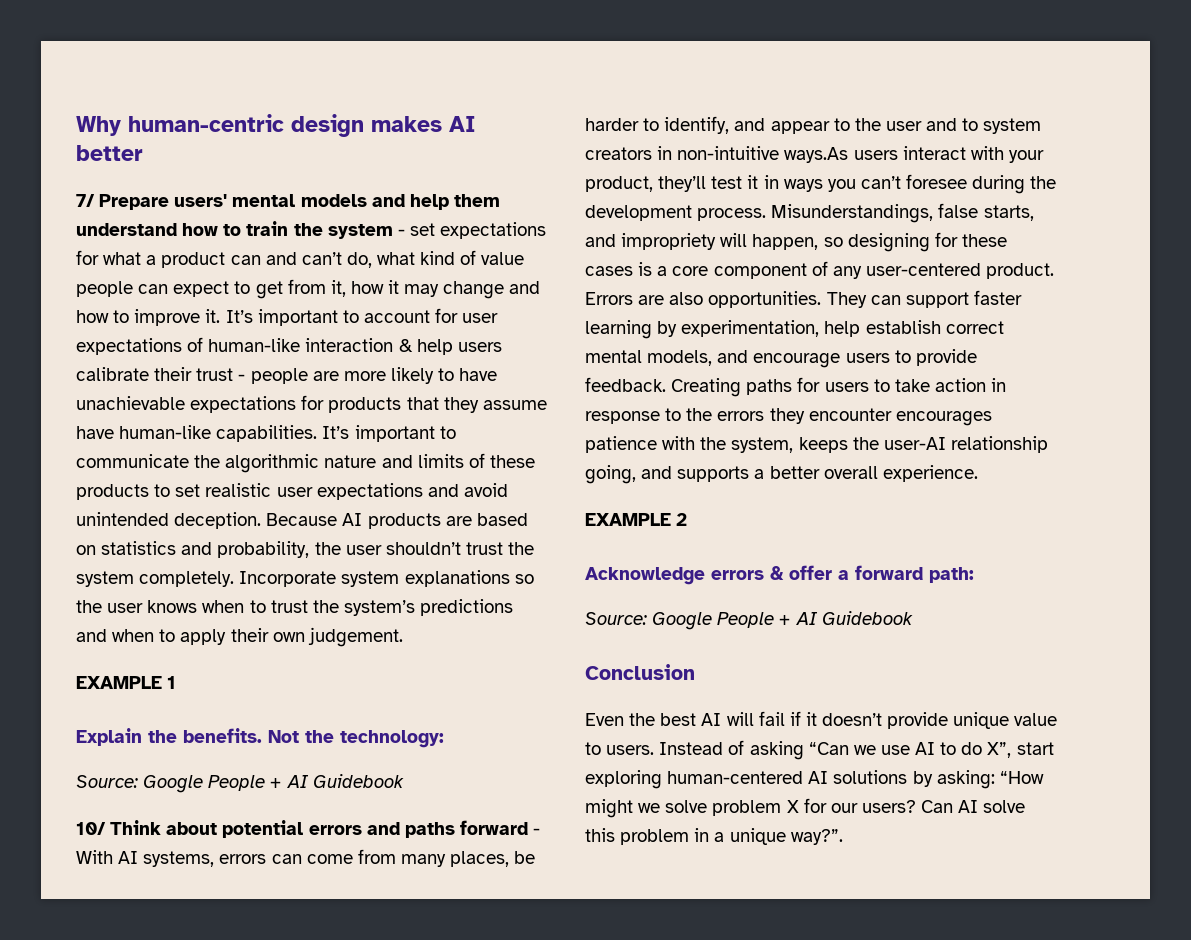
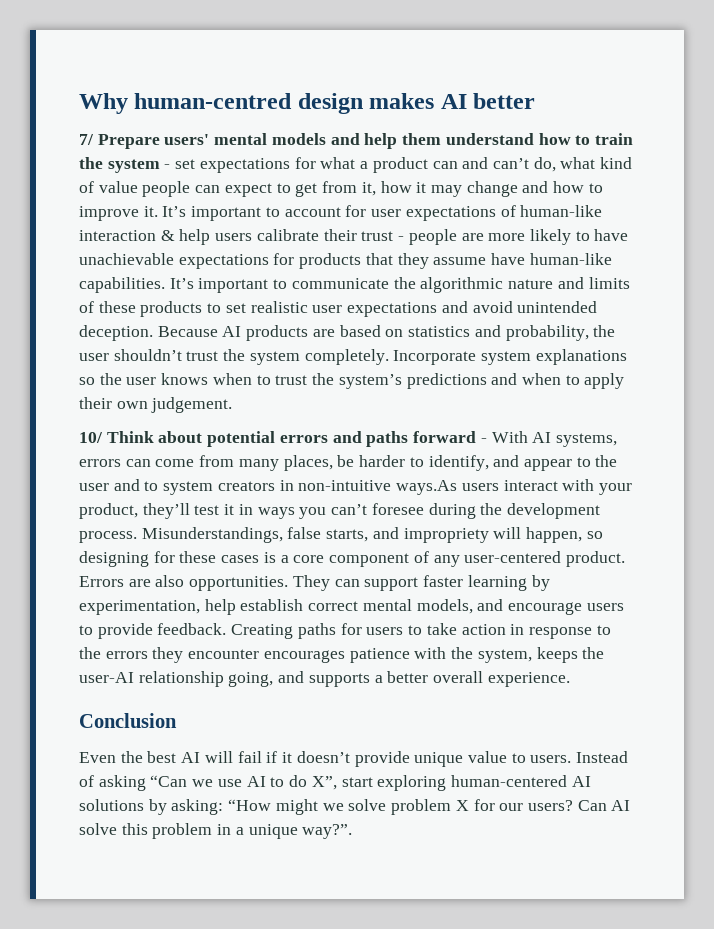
- Why human-centric design makes AI better
+ Why human-centred design makes AI better
- EXAMPLE 1
- Explain the benefits. Not the technology:
- Source: Google People + AI Guidebook
- EXAMPLE 2
- Acknowledge errors & offer a forward path:
- Source: Google People + AI Guidebook

